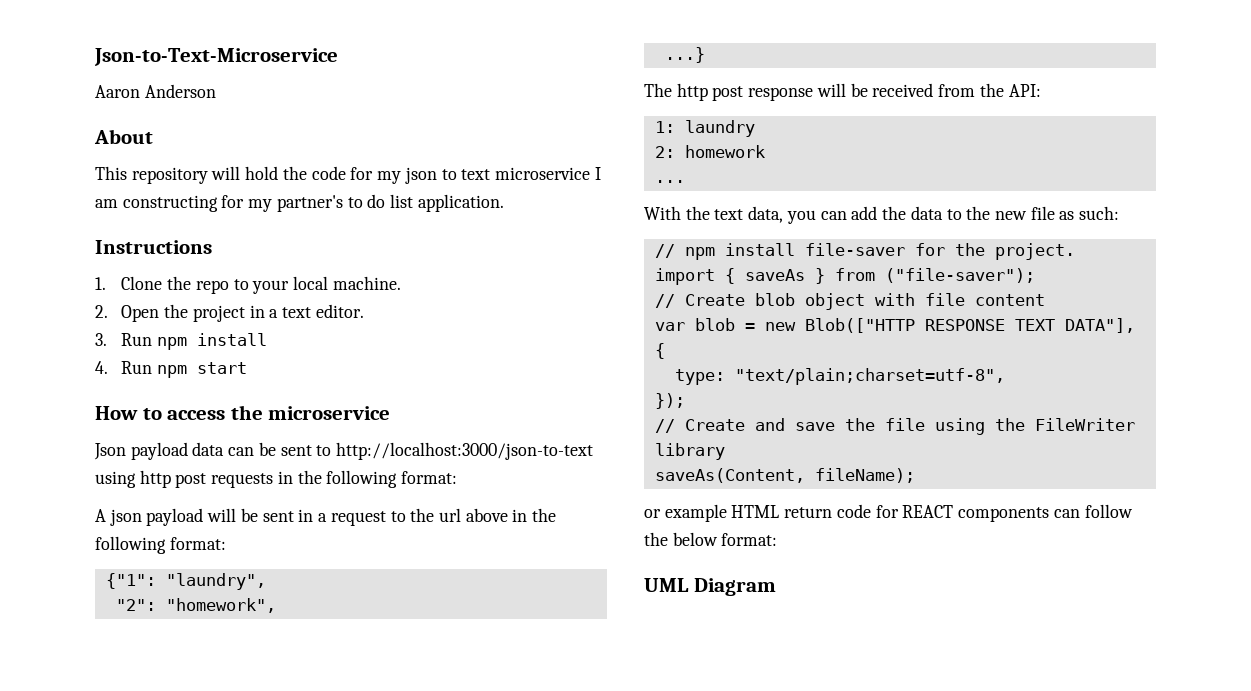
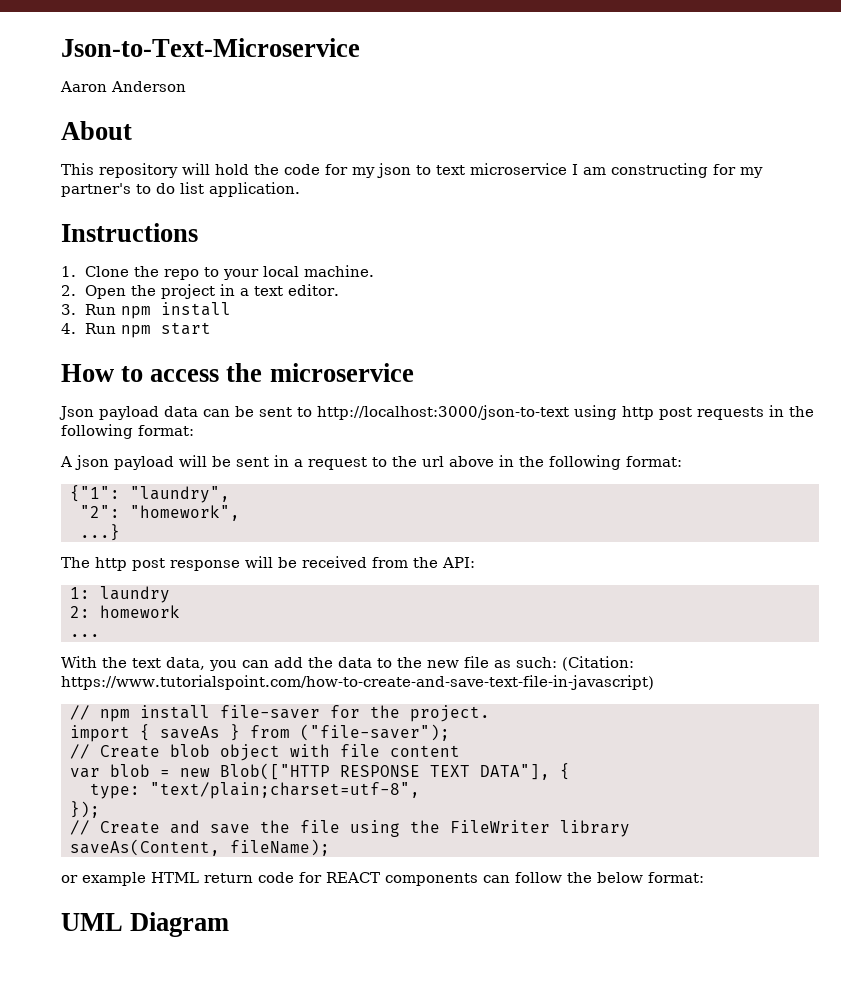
- With the text data, you can add the data to the new file as such:
+ With the text data, you can add the data to the new file as such: (Citation: https://www.tutorialspoint.com/how-to-create-and-save-text-file-in-javascript)

